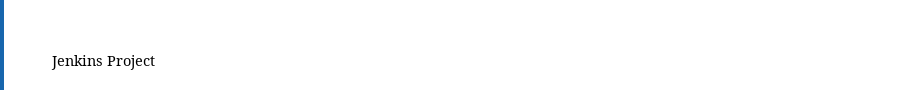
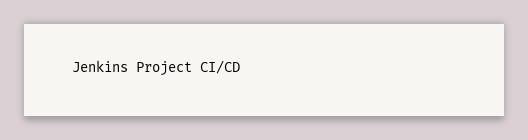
- Jenkins Project
+ Jenkins Project CI/CD

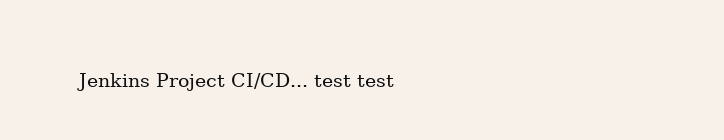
- Jenkins Project CI/CD
+ Jenkins Project CI/CD... test test

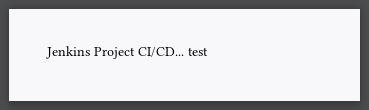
- Jenkins Project CI/CD... test test
+ Jenkins Project CI/CD... test

